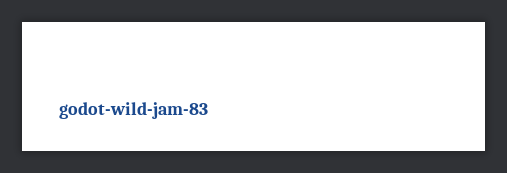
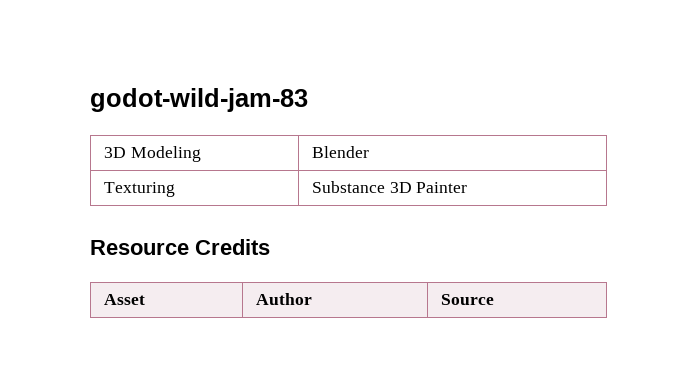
+ 3D Modeling | Blender
+ Texturing | Substance 3D Painter
+ Resource Credits
+ Asset | Author | Source

